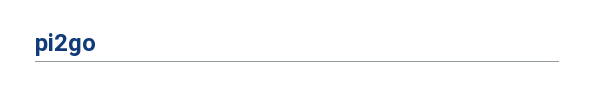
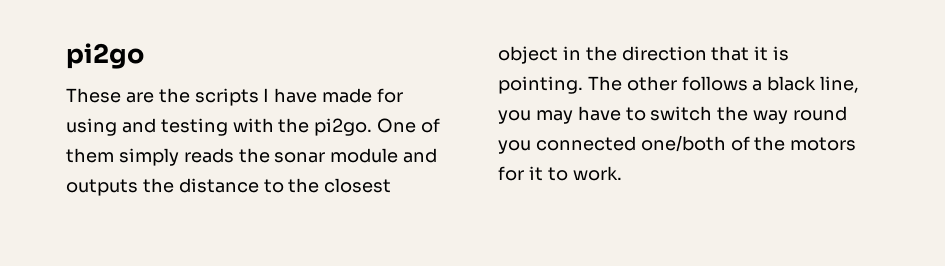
+ These are the scripts I have made for using and testing with the pi2go. One of them simply reads the sonar module and outputs the distance to the closest object in the direction that it is pointing. The other follows a black line, you may have to switch the way round you connected one/both of the motors for it to work.

